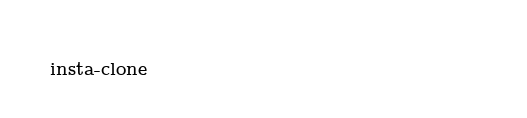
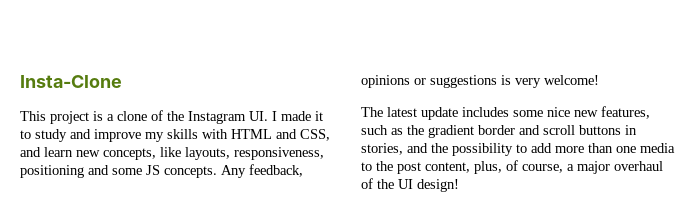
- insta-clone
+ Insta-Clone
+ This project is a clone of the Instagram UI. I made it to study and improve my skills with HTML and CSS, and learn new concepts, like layouts, responsiveness, positioning and some JS concepts. Any feedback, opinions or suggestions is very welcome!
+ The latest update includes some nice new features, such as the gradient border and scroll buttons in stories, and the possibility to add more than one media to the post content, plus, of course, a major overhaul of the UI design!

